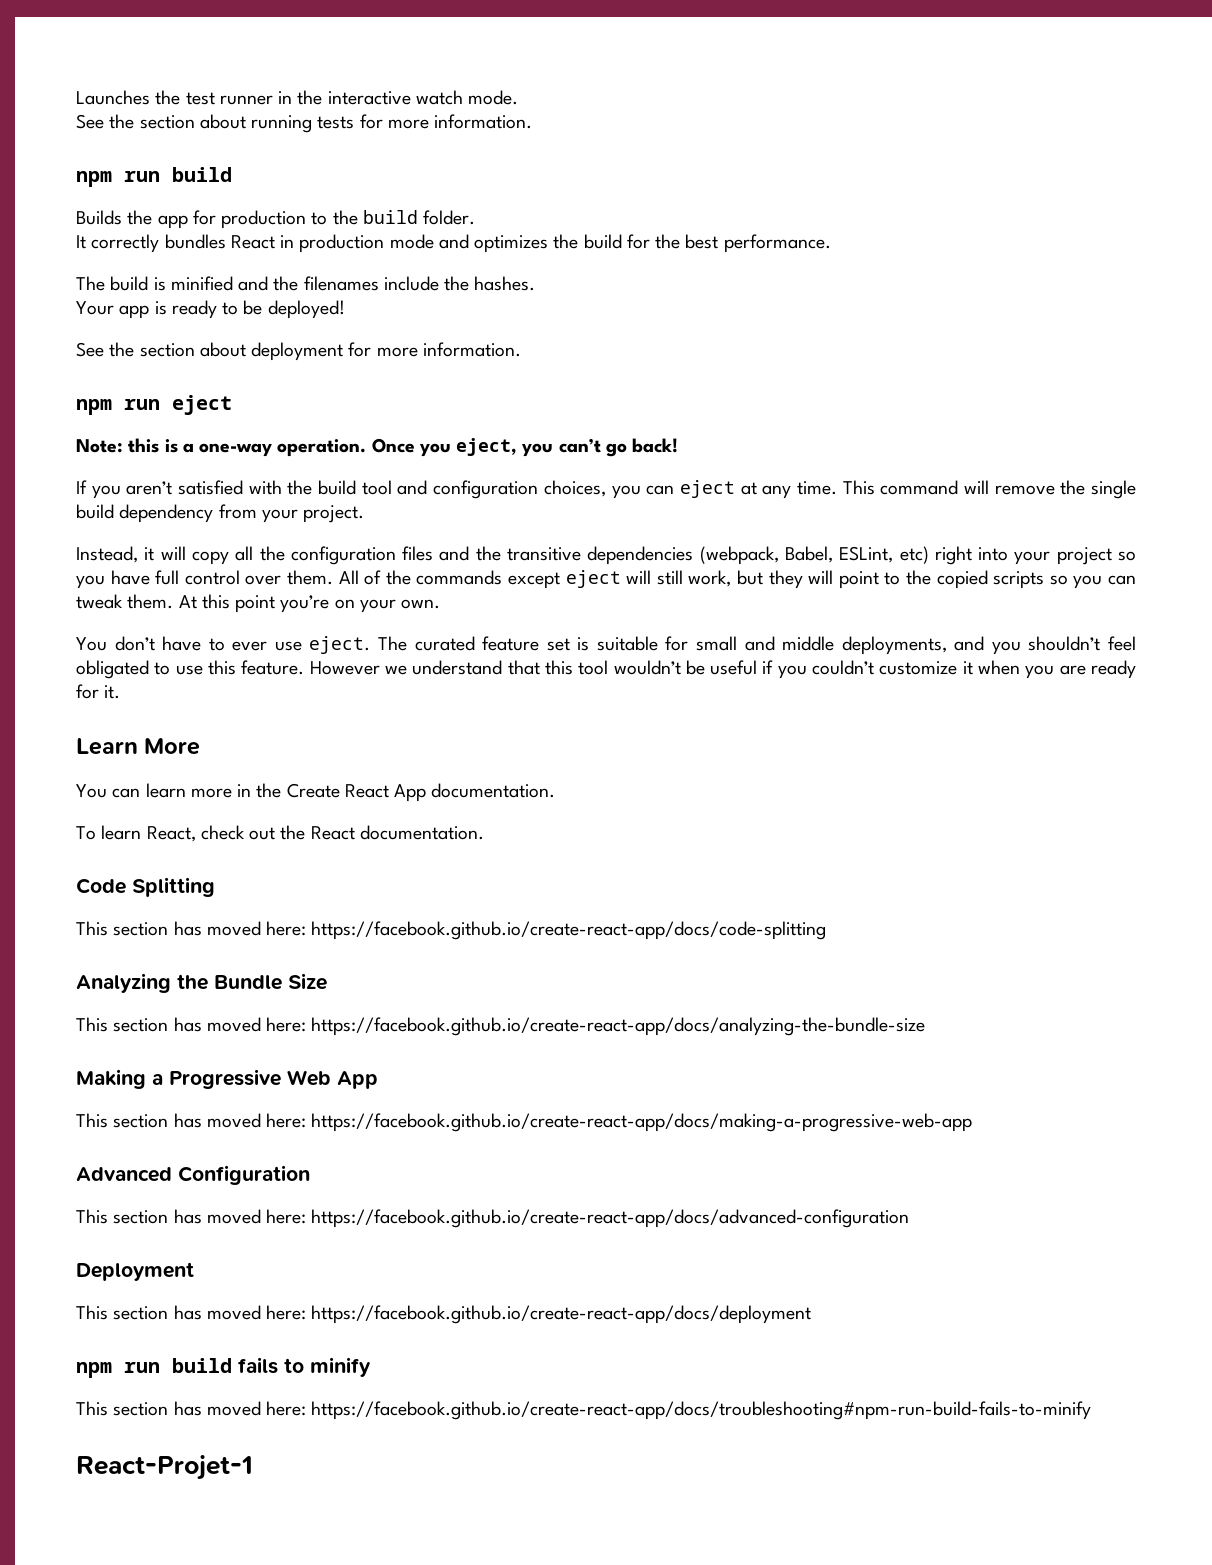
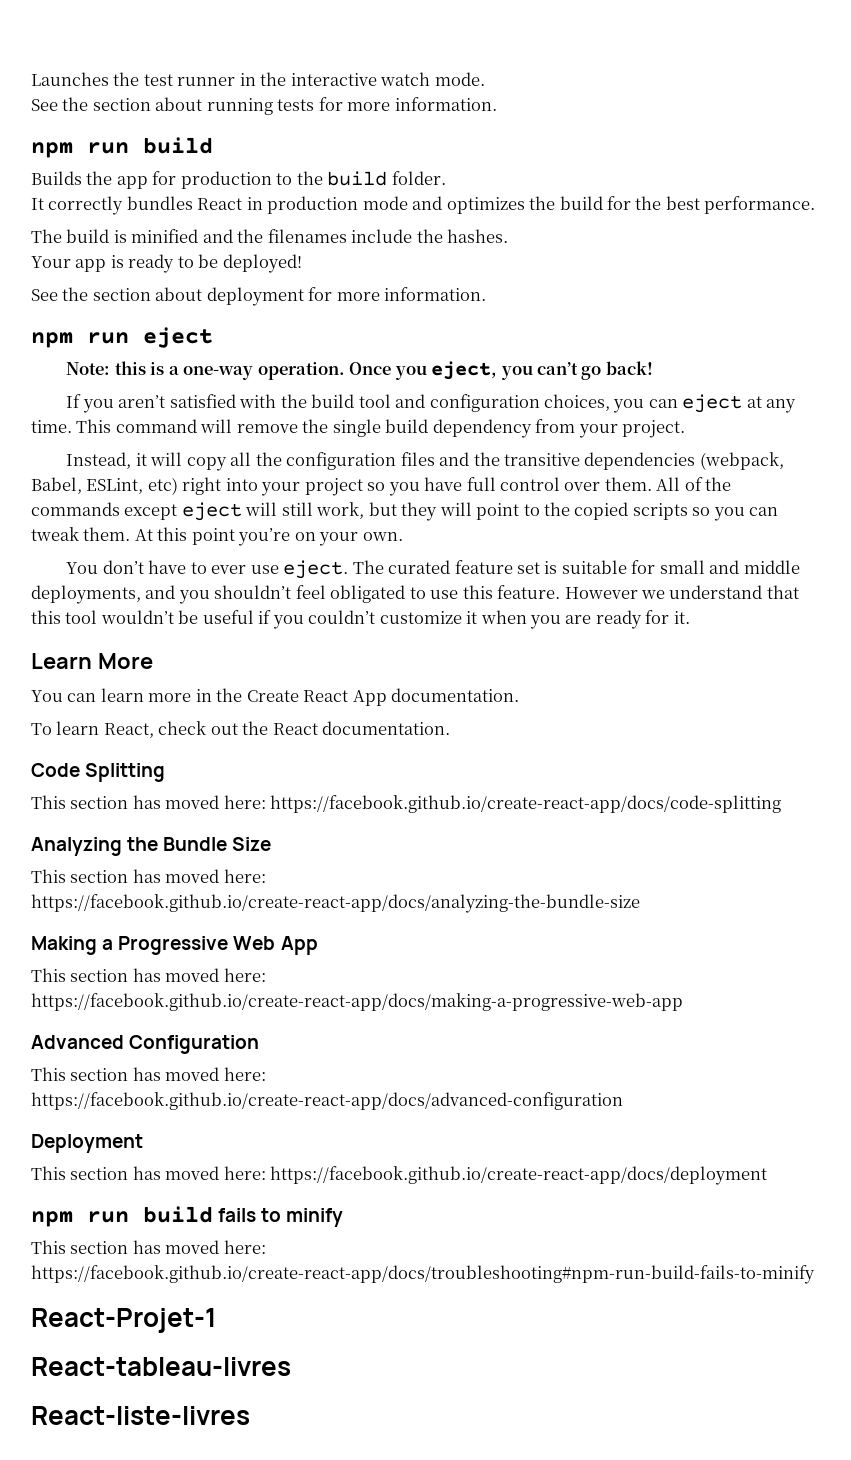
+ React-tableau-livres
+ React-liste-livres

